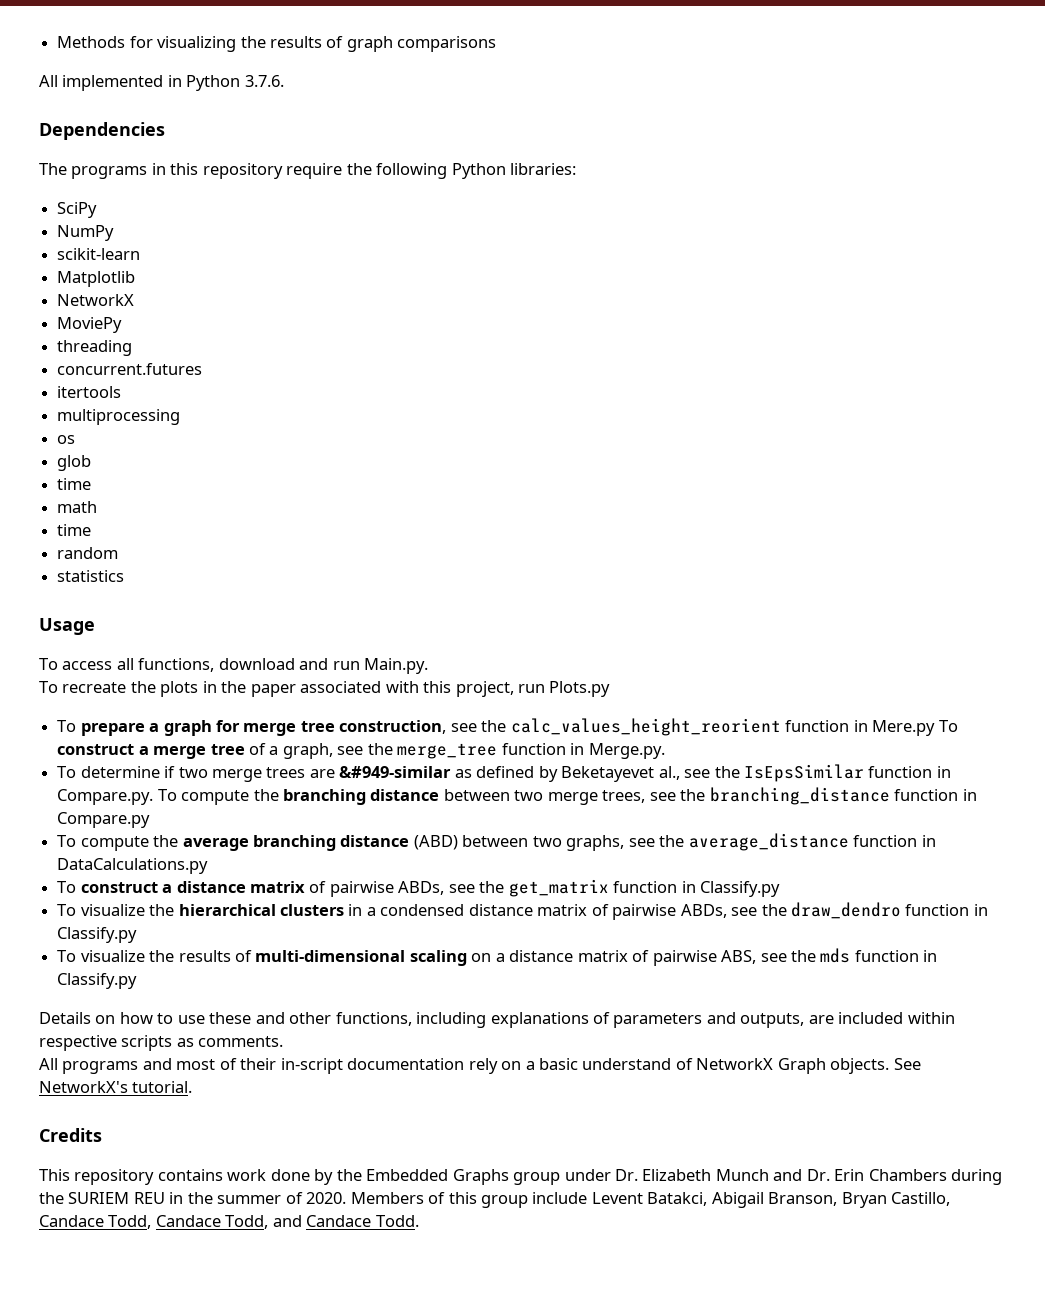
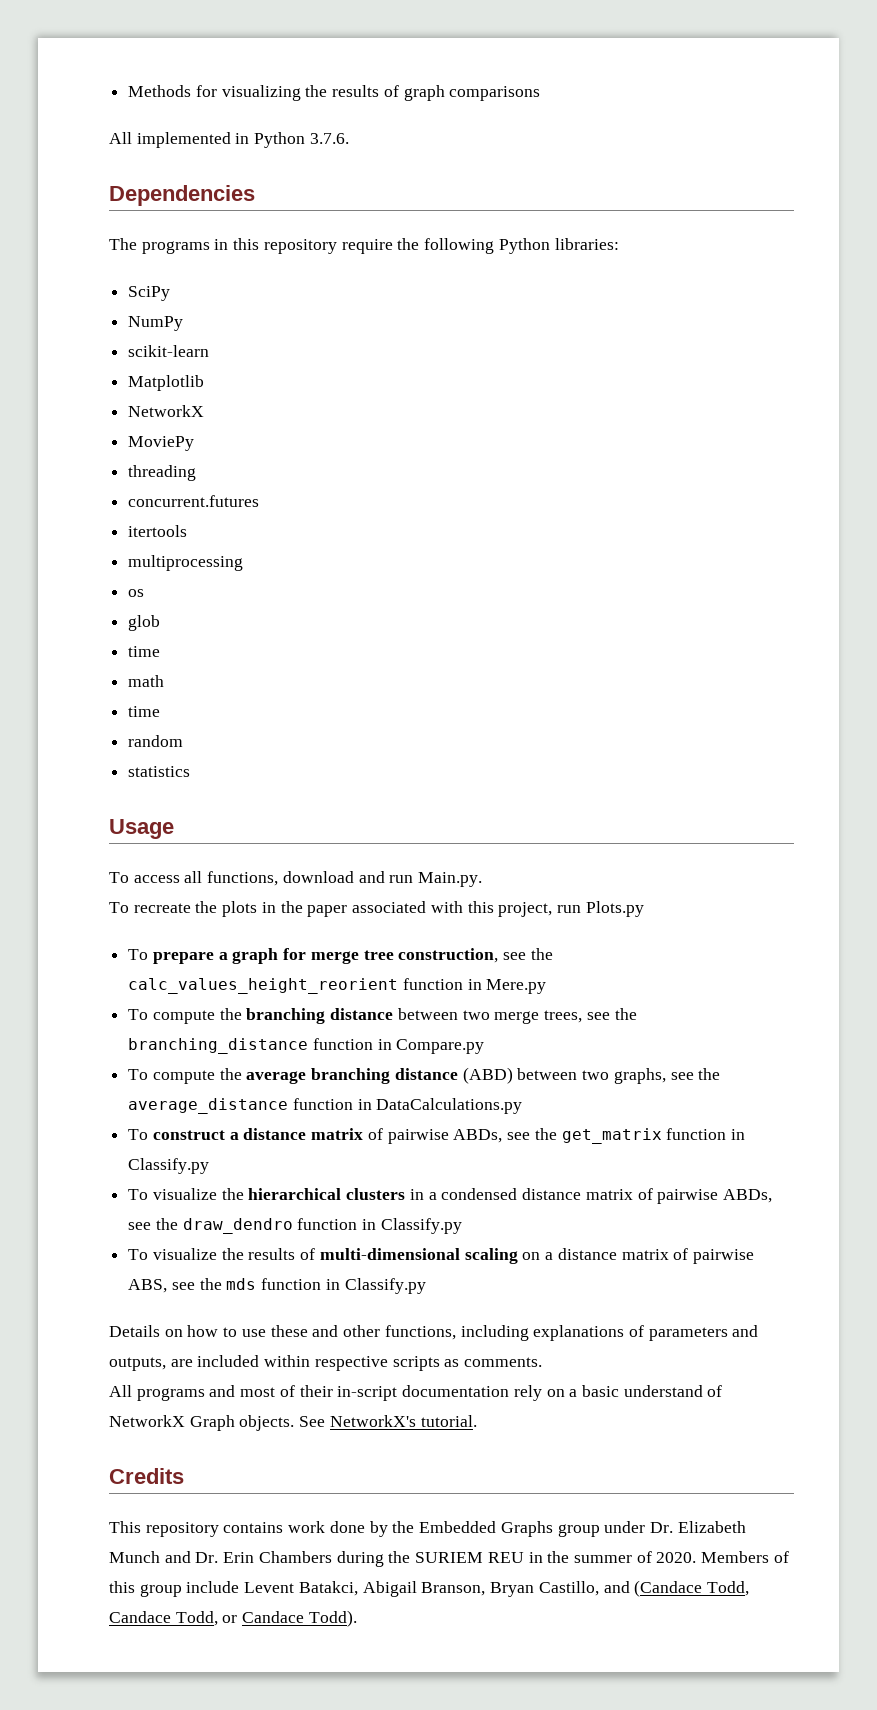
- To prepare a graph for merge tree construction, see the calc_values_height_reorient function in Mere.py To construct a merge tree of a graph, see the merge_tree function in Merge.py.
- To determine if two merge trees are &#949-similar as defined by Beketayevet al., see the IsEpsSimilar function in Compare.py. To compute the branching distance between two merge trees, see the branching_distance function in Compare.py
+ To prepare a graph for merge tree construction, see the calc_values_height_reorient function in Mere.py
+ To compute the branching distance between two merge trees, see the branching_distance function in Compare.py
- Members of this group include Levent Batakci, Abigail Branson, Bryan Castillo, Candace Todd, Candace Todd, and Candace Todd.
+ Members of this group include Levent Batakci, Abigail Branson, Bryan Castillo, and (Candace Todd, Candace Todd, or Candace Todd).

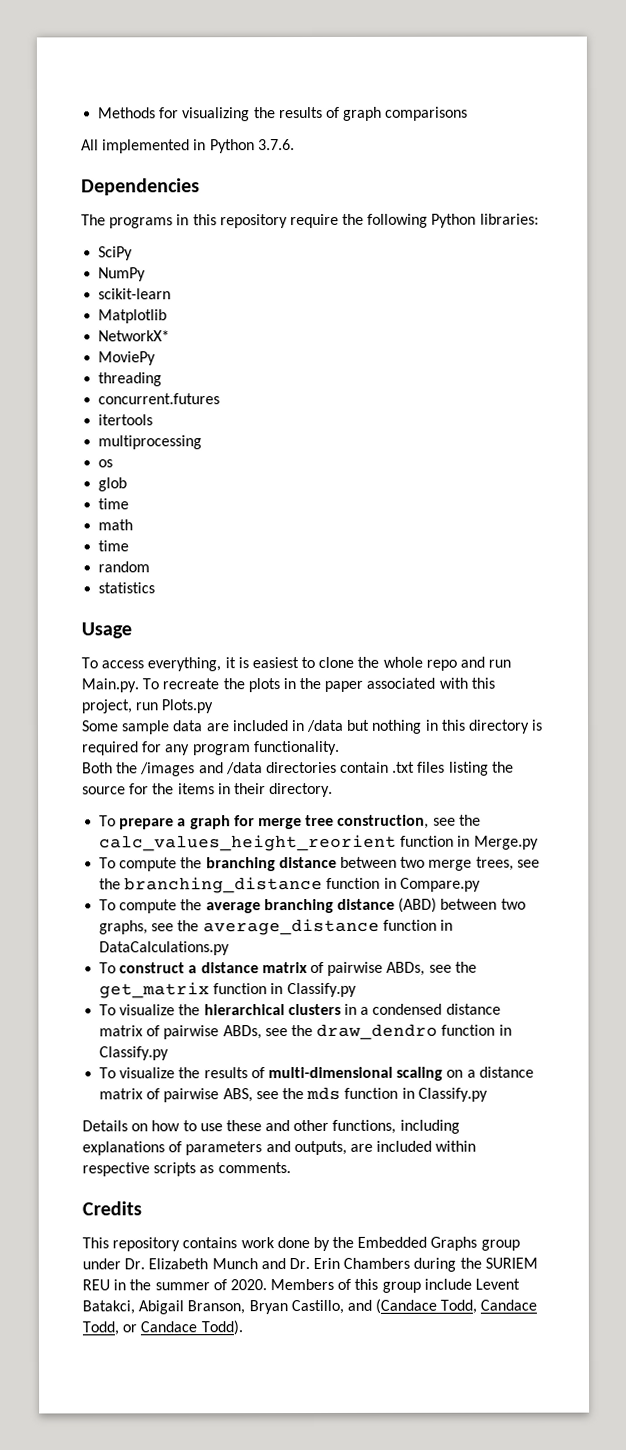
  Matplotlib
- NetworkX
+ NetworkX*
- To access all functions, download and run Main.py.
- To recreate the plots in the paper associated with this project, run Plots.py
+ To access everything, it is easiest to clone the whole repo and run Main.py. To recreate the plots in the paper associated with this project, run Plots.py
+ Some sample data are included in /data but nothing in this directory is required for any program functionality.
+ Both the /images and /data directories contain .txt files listing the source for the items in their directory.
- To prepare a graph for merge tree construction, see the calc_values_height_reorient function in Mere.py
+ To prepare a graph for merge tree construction, see the calc_values_height_reorient function in Merge.py
- All programs and most of their in-script documentation rely on a basic understand of NetworkX Graph objects. See NetworkX's tutorial.

